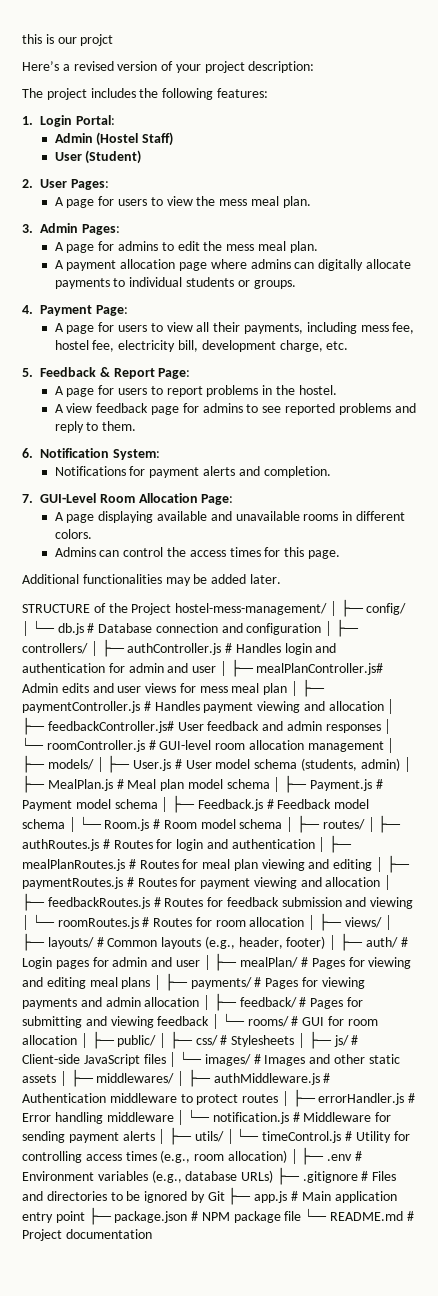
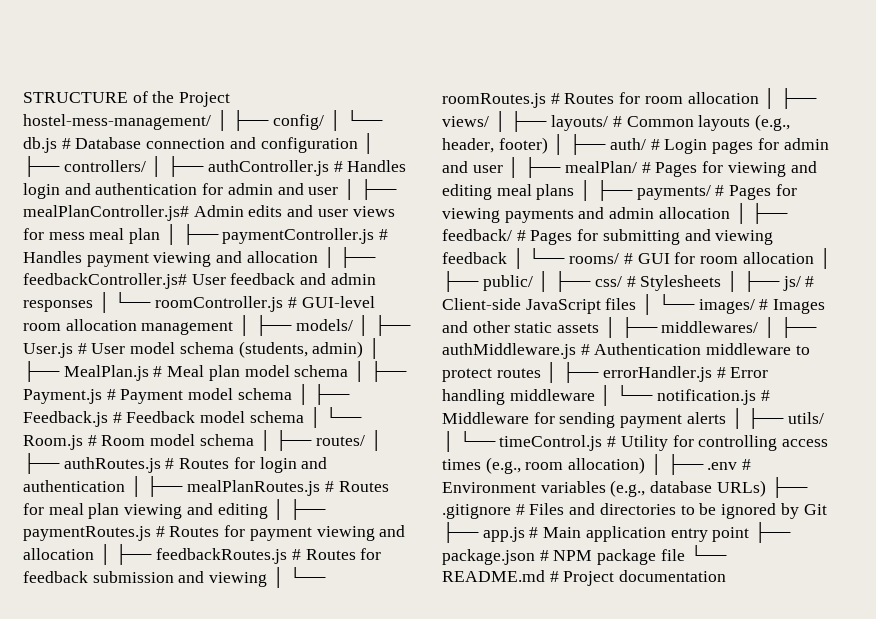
- this is our projct
- Here’s a revised version of your project description:
- The project includes the following features:
- 1. Login Portal:
- Admin (Hostel Staff)
- User (Student)
- 2. User Pages:
- A page for users to view the mess meal plan.
- 3. Admin Pages:
- A page for admins to edit the mess meal plan.
- A payment allocation page where admins can digitally allocate payments to individual students or groups.
- 4. Payment Page:
- A page for users to view all their payments, including mess fee, hostel fee, electricity bill, development charge, etc.
- 5. Feedback & Report Page:
- A page for users to report problems in the hostel.
- A view feedback page for admins to see reported problems and reply to them.
- 6. Notification System:
- Notifications for payment alerts and completion.
- 7. GUI-Level Room Allocation Page:
- A page displaying available and unavailable rooms in different colors.
- Admins can control the access times for this page.
- Additional functionalities may be added later.

